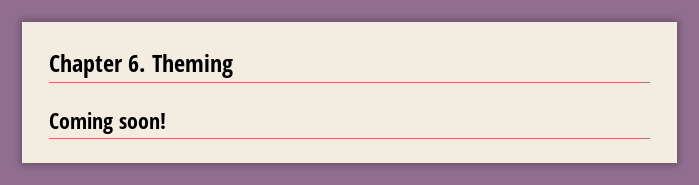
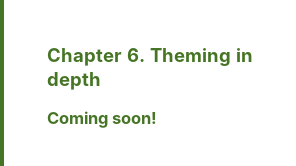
- Chapter 6. Theming
+ Chapter 6. Theming in depth

